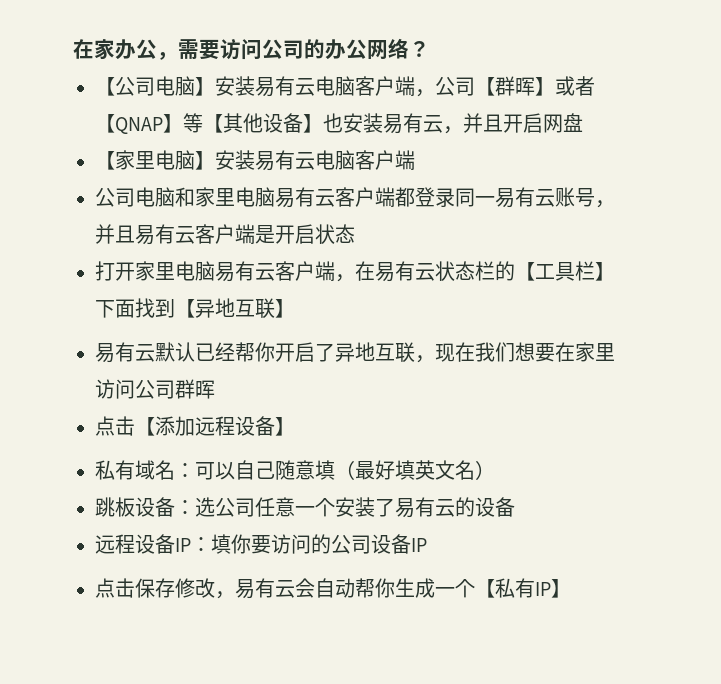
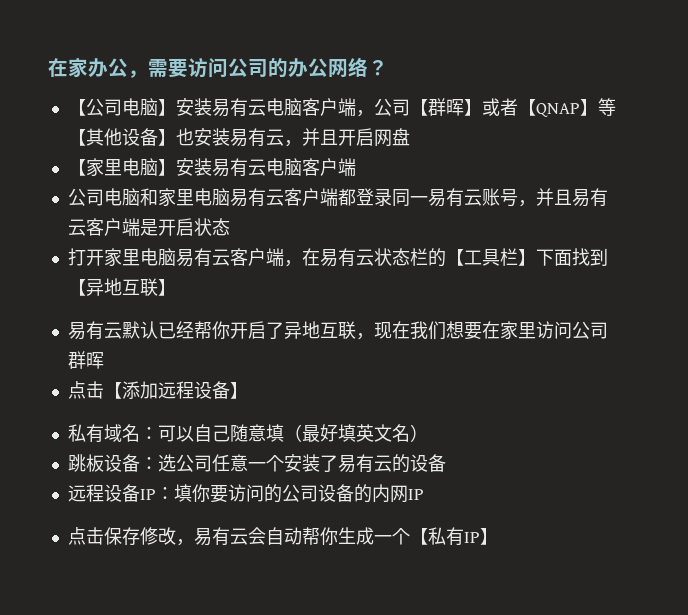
- 远程设备IP：填你要访问的公司设备IP
+ 远程设备IP：填你要访问的公司设备的内网IP

